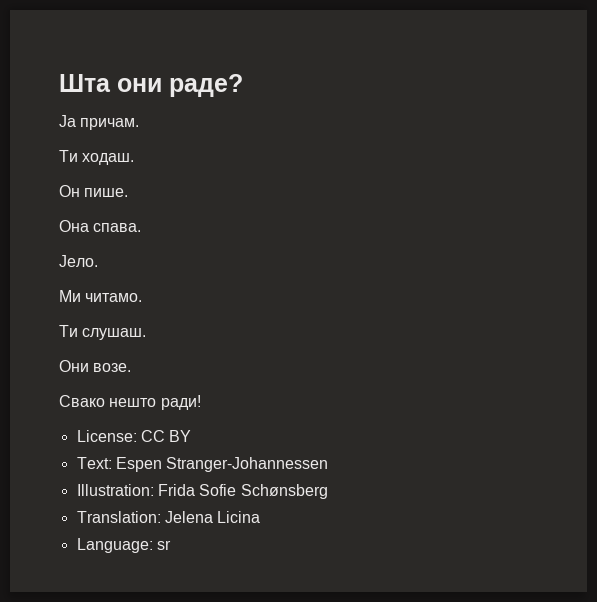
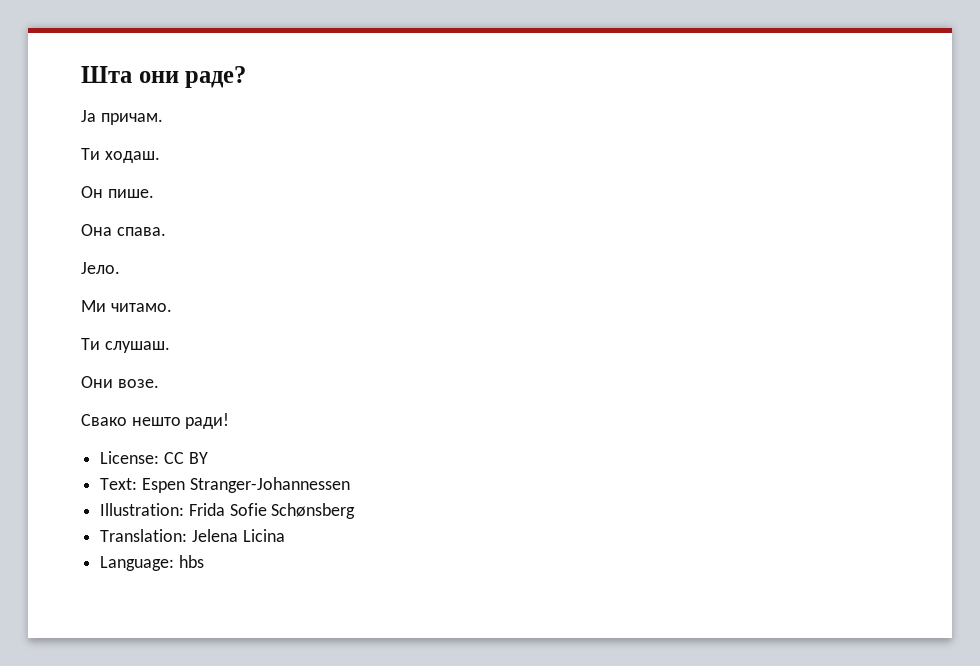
- Language: sr
+ Language: hbs

